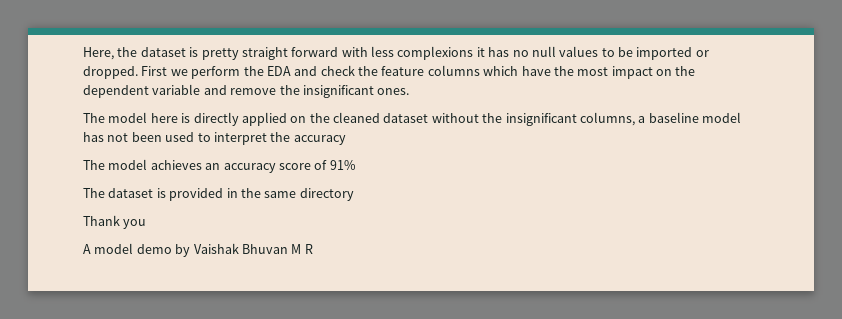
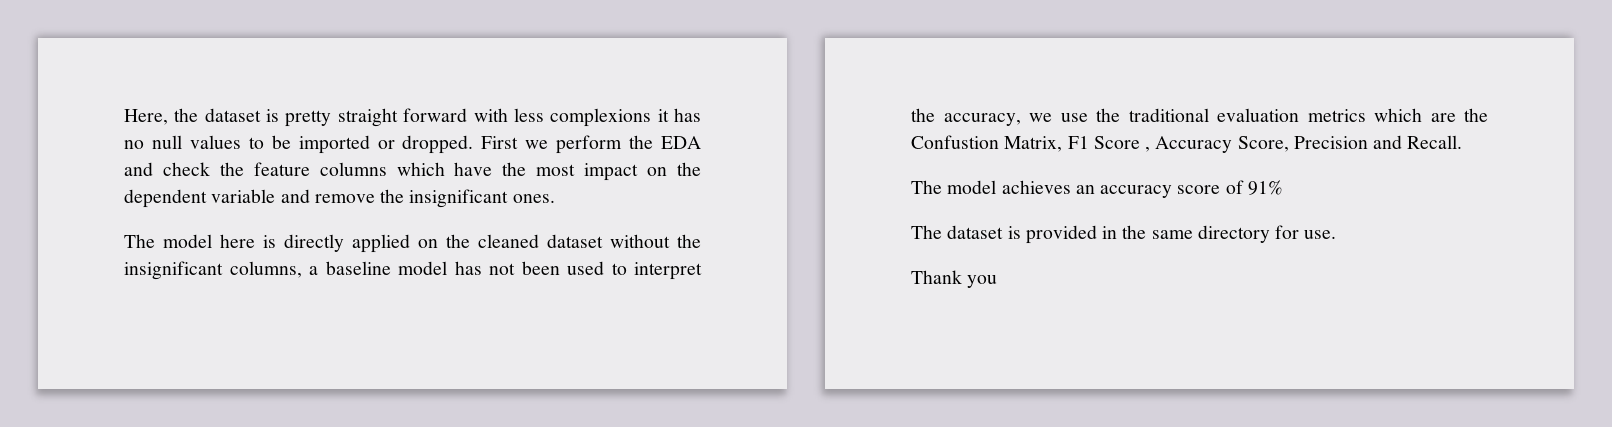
- The model here is directly applied on the cleaned dataset without the insignificant columns, a baseline model has not been used to interpret the accuracy
+ The model here is directly applied on the cleaned dataset without the insignificant columns, a baseline model has not been used to interpret the accuracy, we use the traditional evaluation metrics which are the Confustion Matrix, F1 Score , Accuracy Score, Precision and Recall.
- The dataset is provided in the same directory
+ The dataset is provided in the same directory for use.
- A model demo by Vaishak Bhuvan M R

